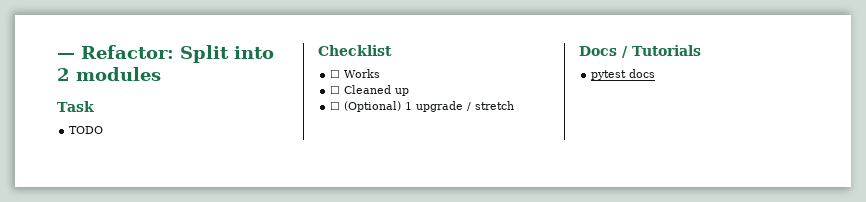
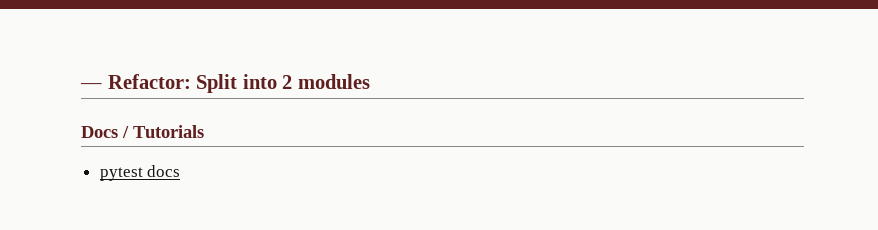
- Task
- TODO
- Checklist
- ☐ Works
- ☐ Cleaned up
- ☐ (Optional) 1 upgrade / stretch

